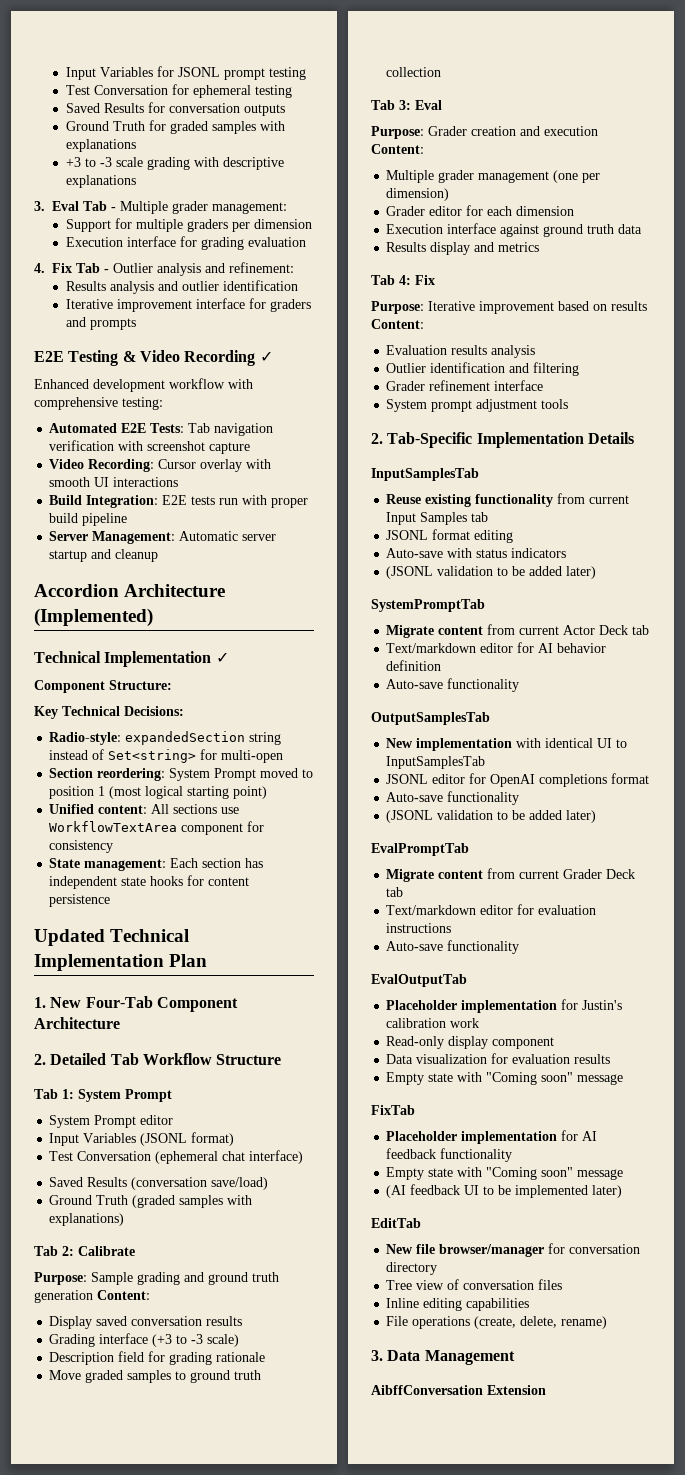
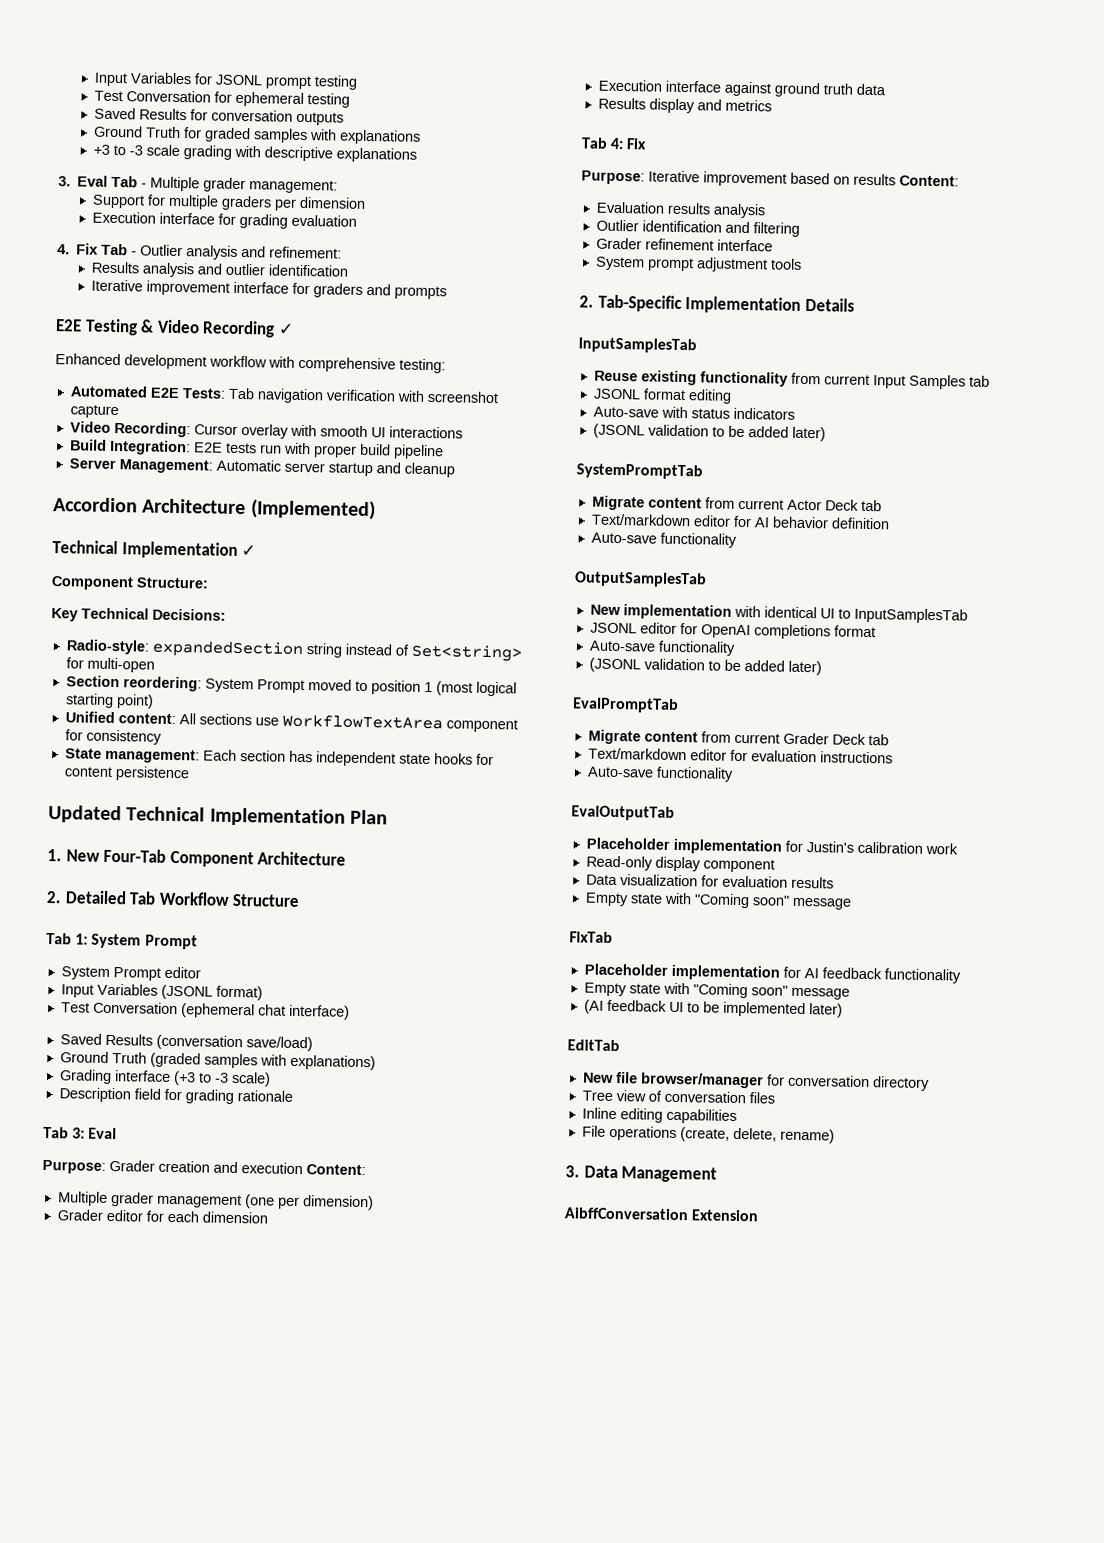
- Tab 2: Calibrate
- Purpose: Sample grading and ground truth generation Content:
- Display saved conversation results
- Move graded samples to ground truth collection

